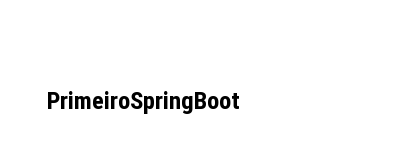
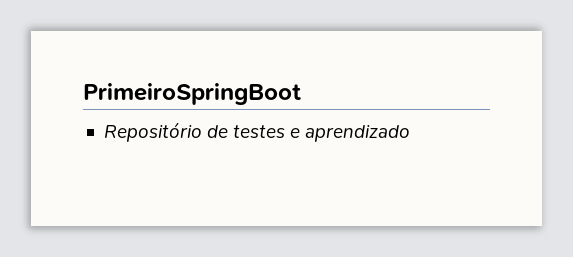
+ Repositório de testes e aprendizado

